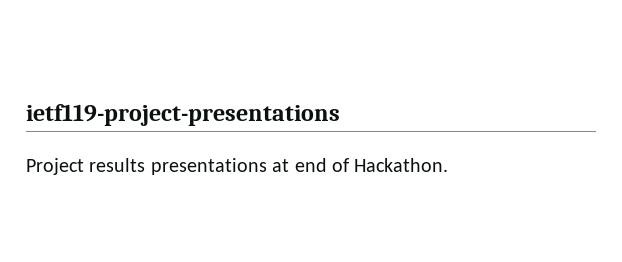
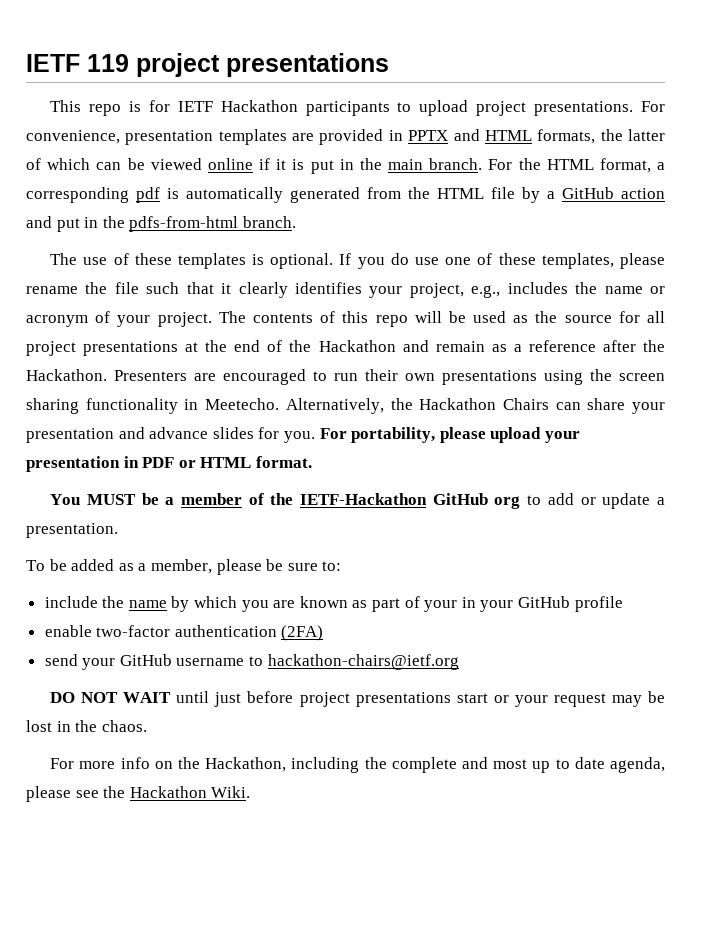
- ietf119-project-presentations
- Project results presentations at end of Hackathon.
+ IETF 119 project presentations
+ This repo is for IETF Hackathon participants to upload project presentations. For convenience, presentation templates are provided in PPTX and HTML formats, the latter of which can be viewed online if it is put in the main branch. For the HTML format, a corresponding pdf is automatically generated from the HTML file by a GitHub action and put in the pdfs-from-html branch.
+ The use of these templates is optional. If you do use one of these templates, please rename the file such that it clearly identifies your project, e.g., includes the name or acronym of your project. The contents of this repo will be used as the source for all project presentations at the end of the Hackathon and remain as a reference after the Hackathon. Presenters are encouraged to run their own presentations using the screen sharing functionality in Meetecho. Alternatively, the Hackathon Chairs can share your presentation and advance slides for you. For portability, please upload your presentation in PDF or HTML format.
+ You MUST be a member of the IETF-Hackathon GitHub org to add or update a presentation.
+ To be added as a member, please be sure to:
+ include the name by which you are known as part of your in your GitHub profile
+ enable two-factor authentication (2FA)
+ send your GitHub username to hackathon-chairs@ietf.org
+ DO NOT WAIT until just before project presentations start or your request may be lost in the chaos.
+ For more info on the Hackathon, including the complete and most up to date agenda, please see the Hackathon Wiki.

